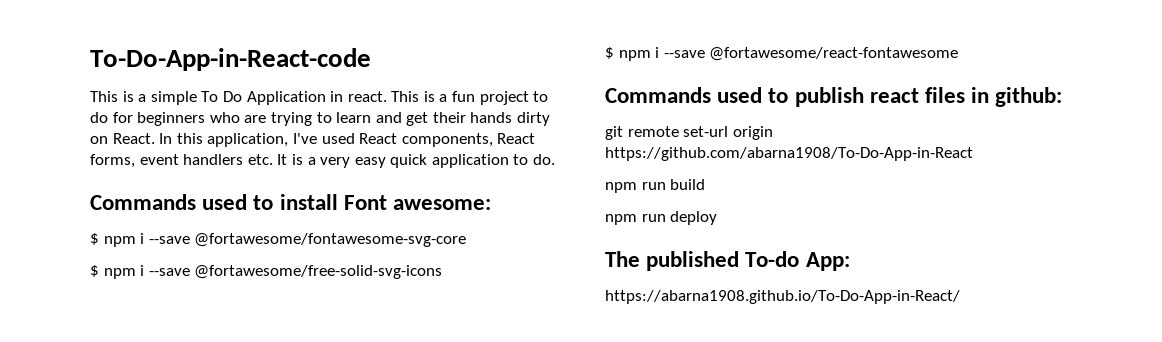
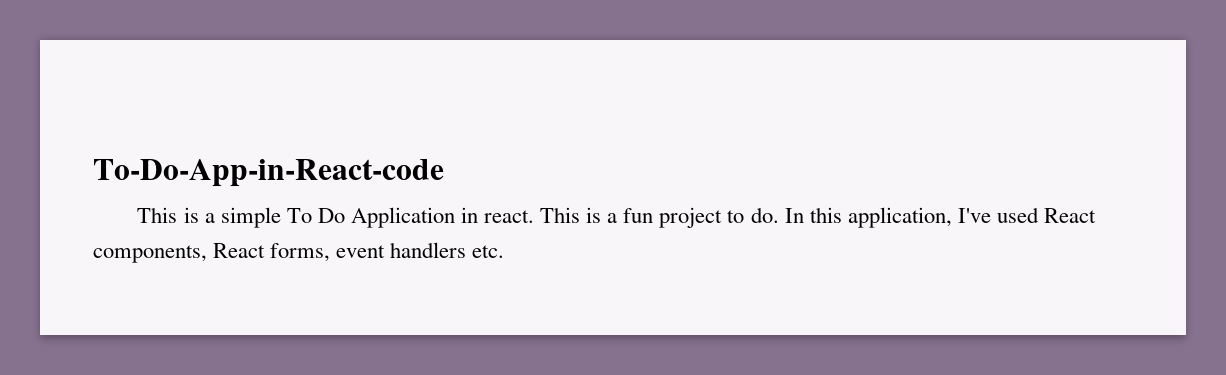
- This is a fun project to do for beginners who are trying to learn and get their hands dirty on React.
+ This is a fun project to do.
- In this application, I've used React components, React forms, event handlers etc. It is a very easy quick application to do.
- Commands used to install Font awesome:
- $ npm i --save @fortawesome/fontawesome-svg-core
- $ npm i --save @fortawesome/free-solid-svg-icons
- $ npm i --save @fortawesome/react-fontawesome
- Commands used to publish react files in github:
- git remote set-url origin https://github.com/abarna1908/To-Do-App-in-React
- npm run build
- npm run deploy
- The published To-do App:
- https://abarna1908.github.io/To-Do-App-in-React/
+ In this application, I've used React components, React forms, event handlers etc.

